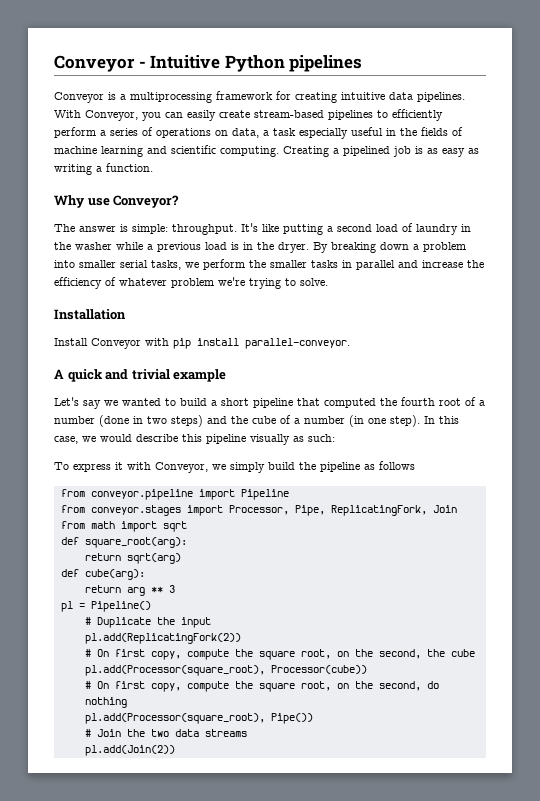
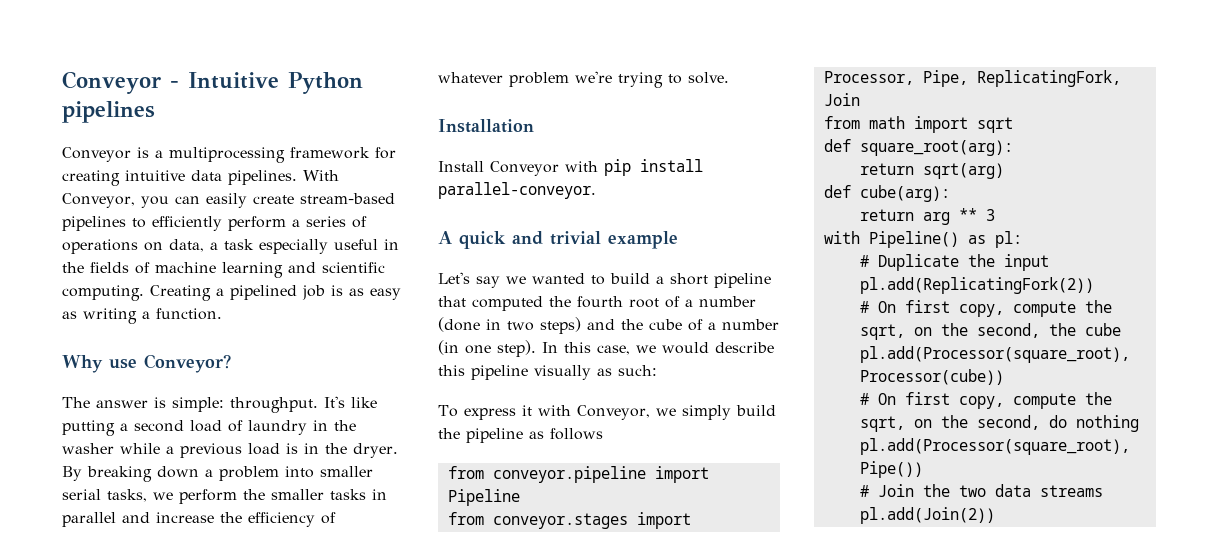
- pl = Pipeline()
+ with Pipeline() as pl:
- # On first copy, compute the square root, on the second, the cube
+ # On first copy, compute the sqrt, on the second, the cube
- # On first copy, compute the square root, on the second, do nothing
+ # On first copy, compute the sqrt, on the second, do nothing

